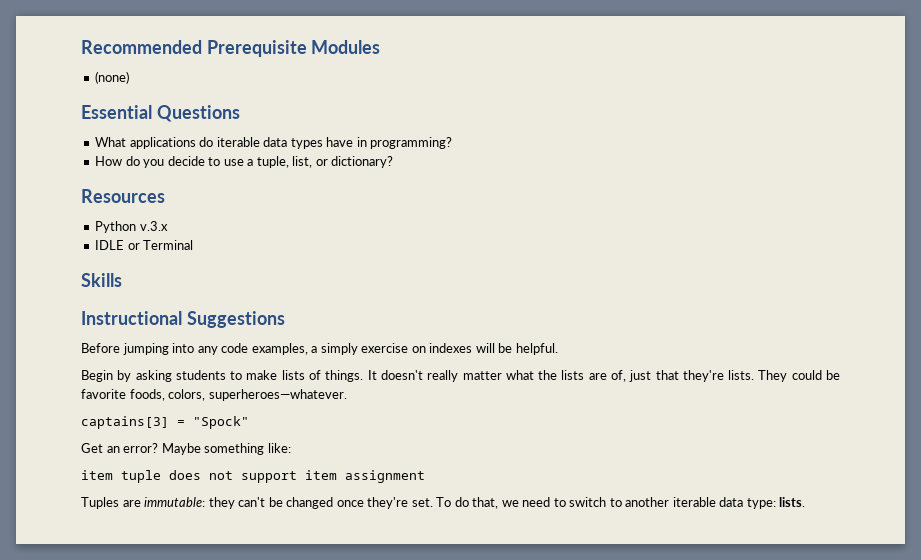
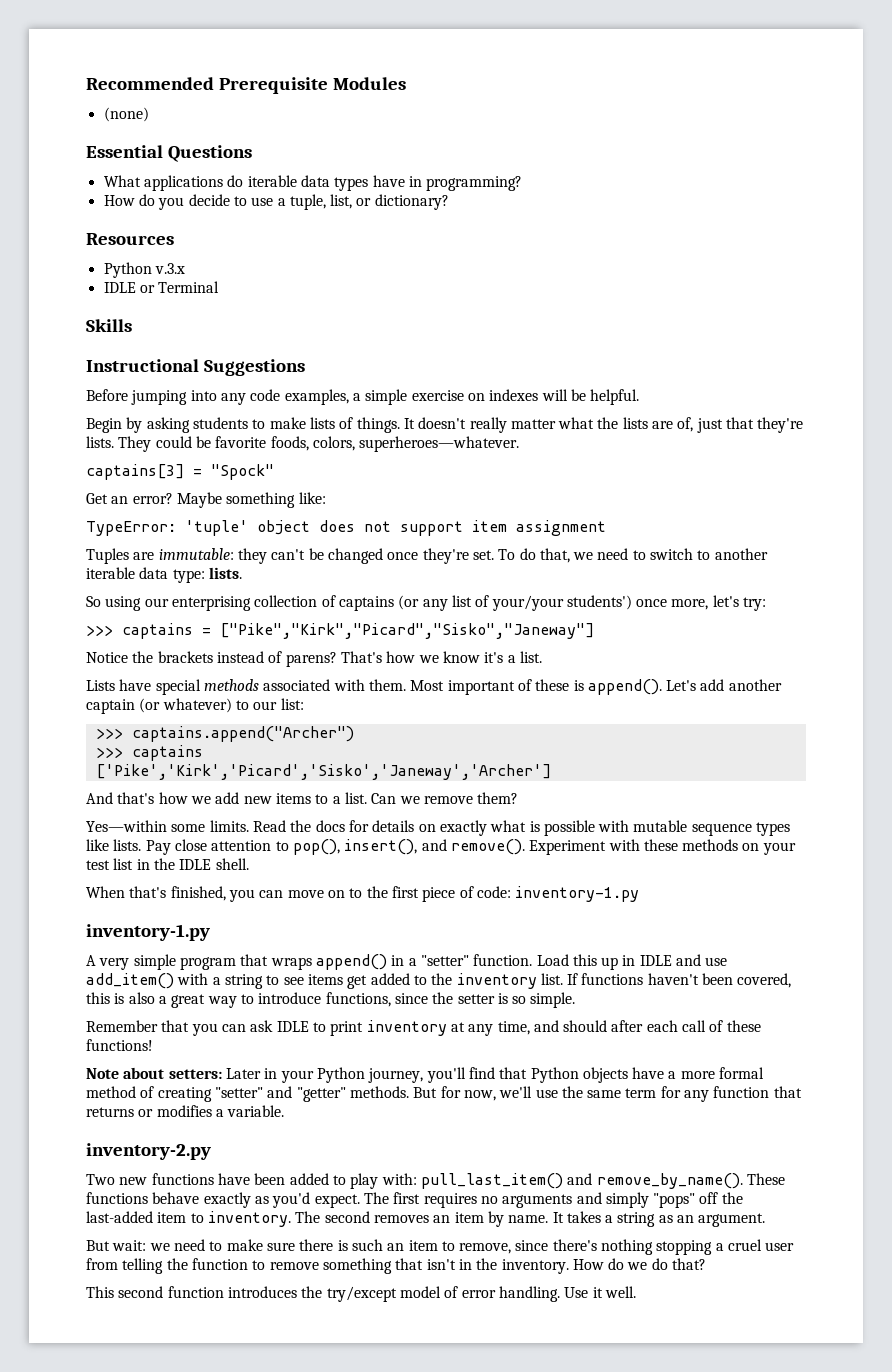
- Before jumping into any code examples, a simply exercise on indexes will be helpful.
+ Before jumping into any code examples, a simple exercise on indexes will be helpful.
- item tuple does not support item assignment
+ TypeError: 'tuple' object does not support item assignment
+ So using our enterprising collection of captains (or any list of your/your students') once more, let's try:
+ >>> captains = ["Pike","Kirk","Picard","Sisko","Janeway"]
+ Notice the brackets instead of parens? That's how we know it's a list.
+ Lists have special methods associated with them. Most important of these is append(). Let's add another captain (or whatever) to our list:
+ >>> captains.append("Archer")
+ >>> captains
+ ['Pike','Kirk','Picard','Sisko','Janeway','Archer']
+ And that's how we add new items to a list. Can we remove them?
+ Yes—within some limits. Read the docs for details on exactly what is possible with mutable sequence types like lists. Pay close attention to pop(), insert(), and remove(). Experiment with these methods on your test list in the IDLE shell.
+ When that's finished, you can move on to the first piece of code: inventory-1.py
+ inventory-1.py
+ A very simple program that wraps append() in a "setter" function. Load this up in IDLE and use add_item() with a string to see items get added to the inventory list. If functions haven't been covered, this is also a great way to introduce functions, since the setter is so simple.
+ Remember that you can ask IDLE to print inventory at any time, and should after each call of these functions!
+ Note about setters: Later in your Python journey, you'll find that Python objects have a more formal method of creating "setter" and "getter" methods. But for now, we'll use the same term for any function that returns or modifies a variable.
+ inventory-2.py
+ Two new functions have been added to play with: pull_last_item() and remove_by_name(). These functions behave exactly as you'd expect. The first requires no arguments and simply "pops" off the last-added item to inventory. The second removes an item by name. It takes a string as an argument.
+ But wait: we need to make sure there is such an item to remove, since there's nothing stopping a cruel user from telling the function to remove something that isn't in the inventory. How do we do that?
+ This second function introduces the try/except model of error handling. Use it well.

